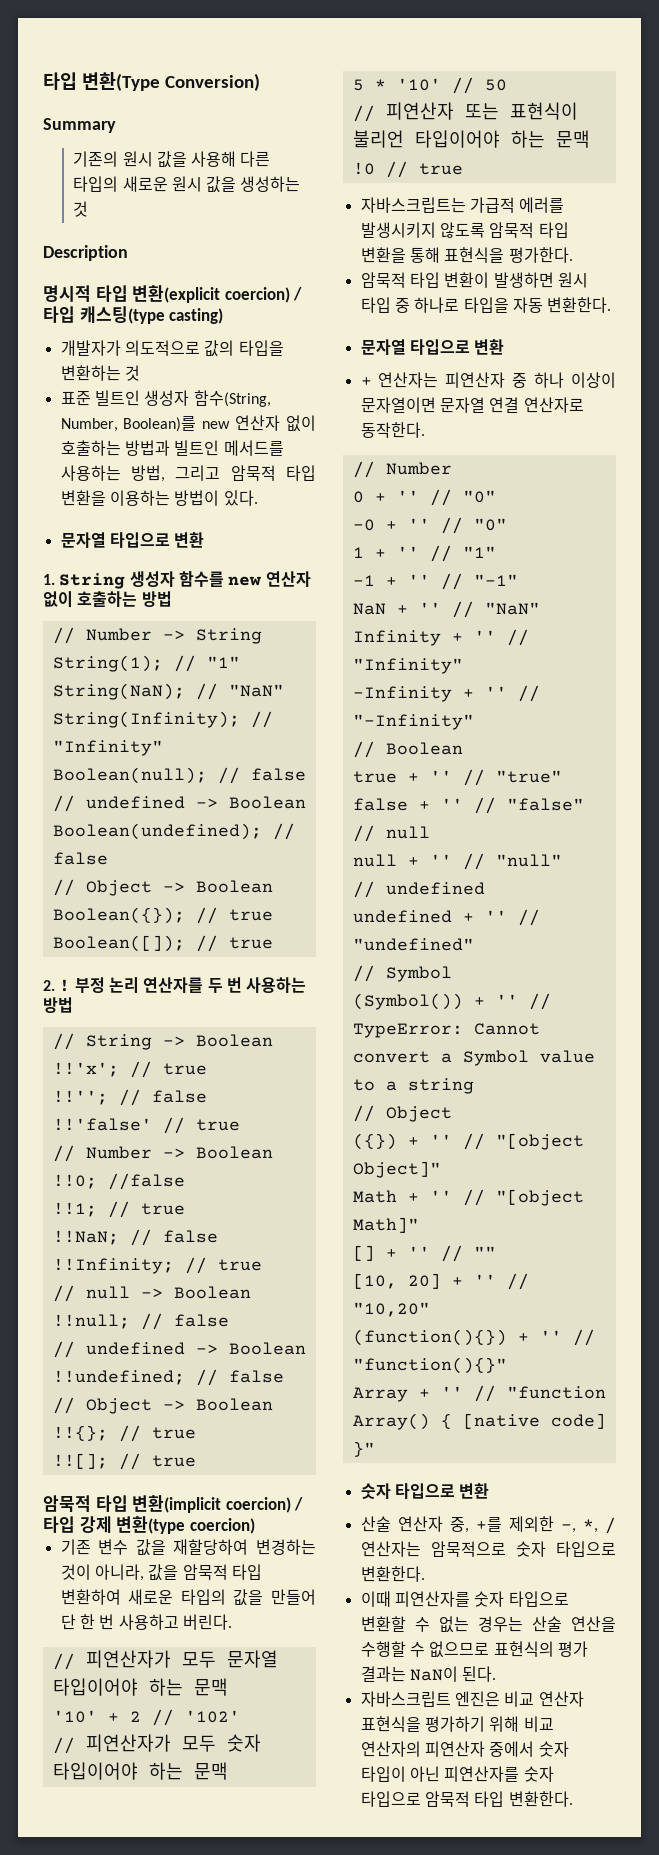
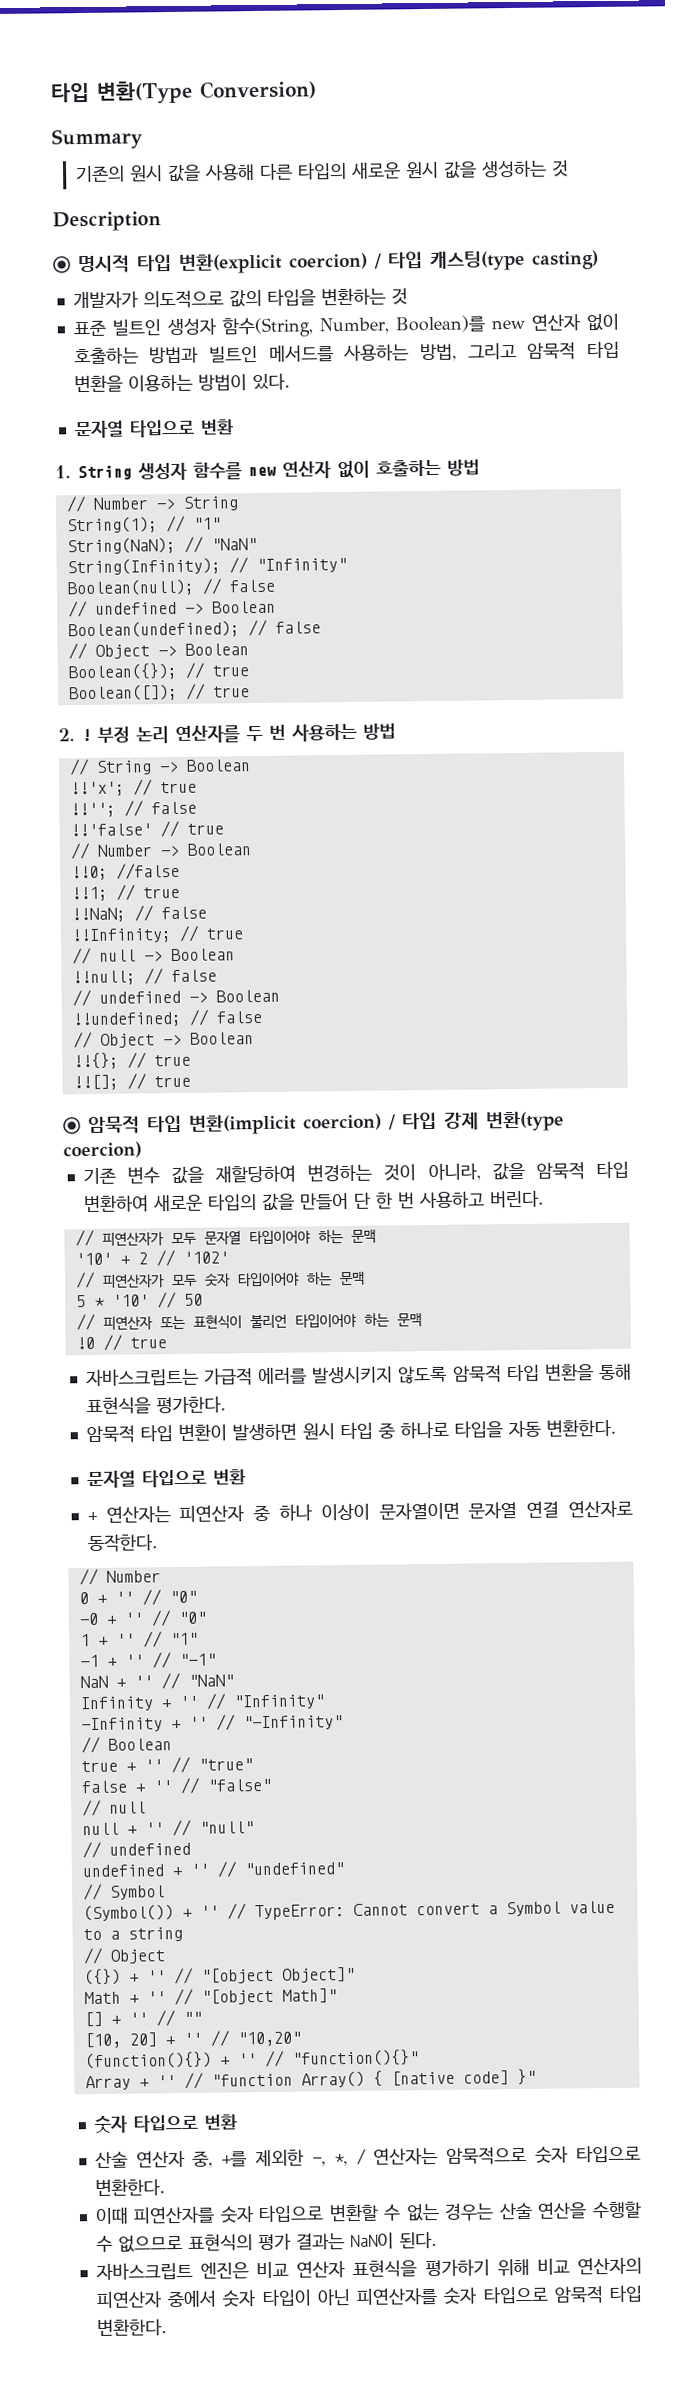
- 명시적 타입 변환(explicit coercion) / 타입 캐스팅(type casting)
+ ◉ 명시적 타입 변환(explicit coercion) / 타입 캐스팅(type casting)
- 암묵적 타입 변환(implicit coercion) / 타입 강제 변환(type coercion)
+ ◉ 암묵적 타입 변환(implicit coercion) / 타입 강제 변환(type coercion)

